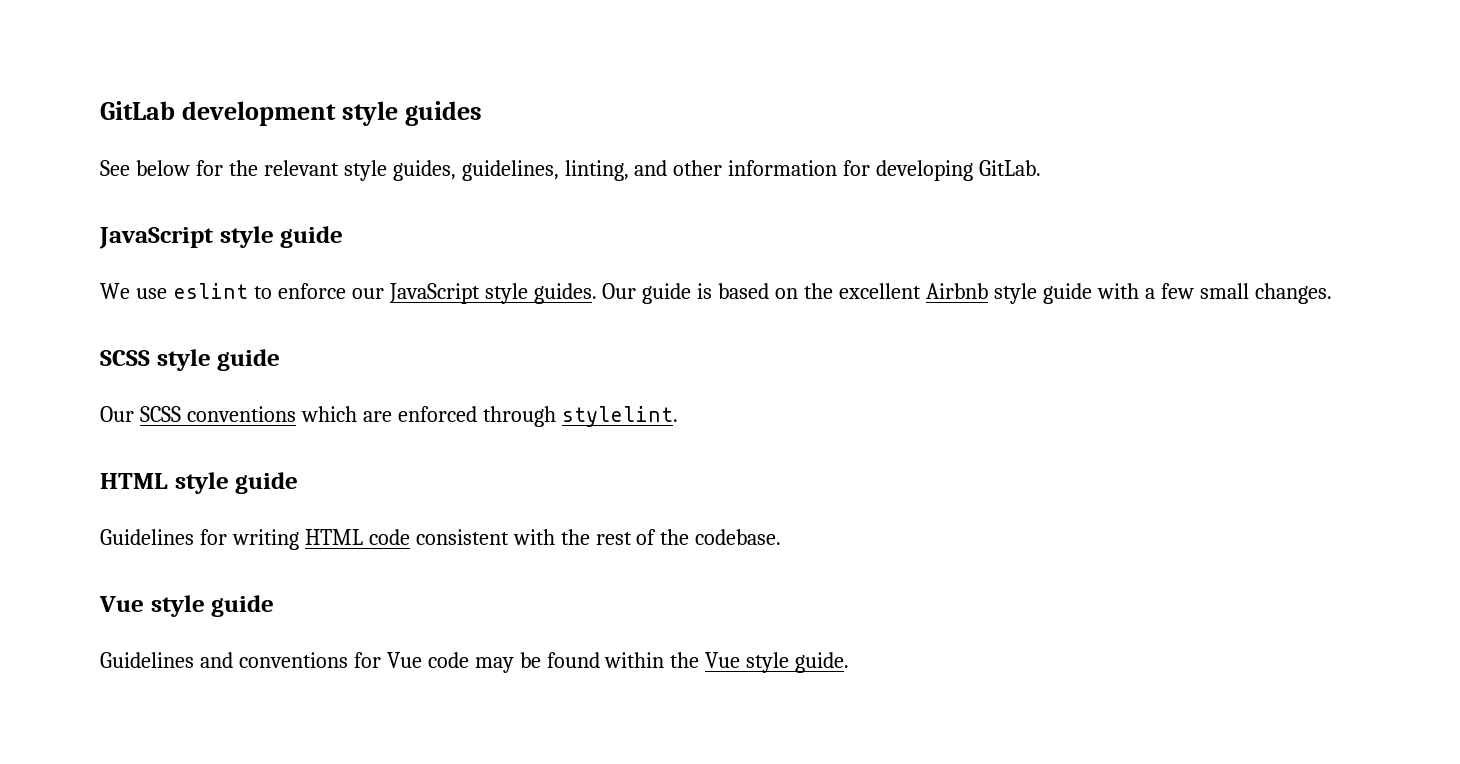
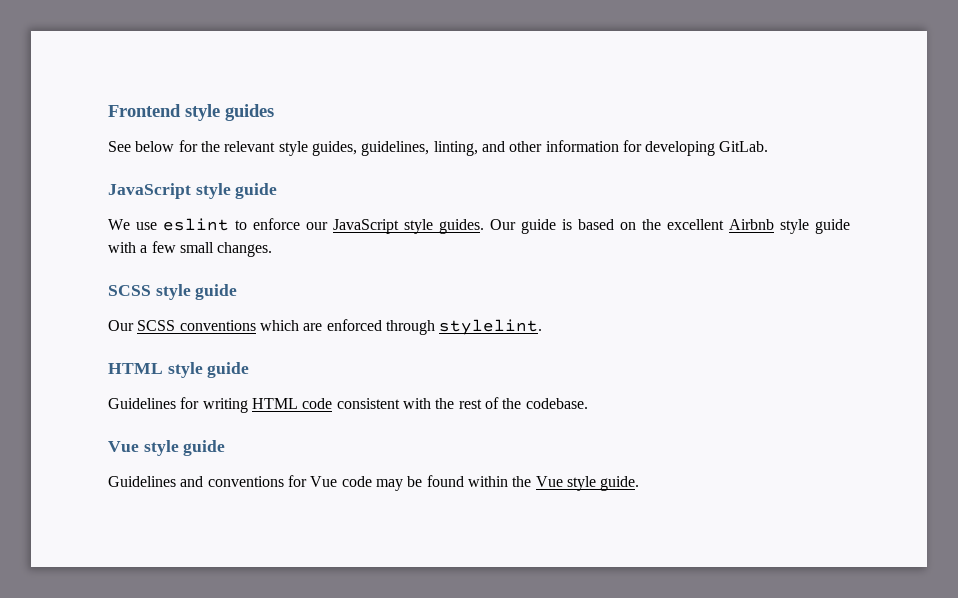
- GitLab development style guides
+ Frontend style guides

